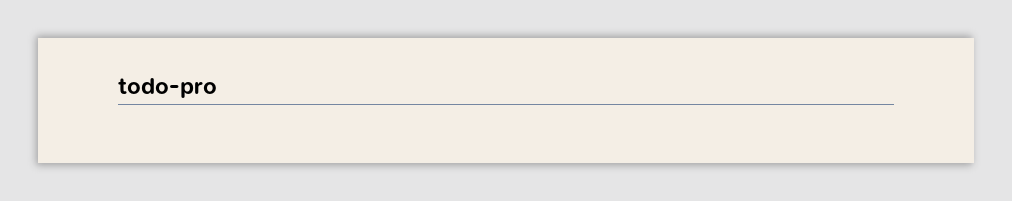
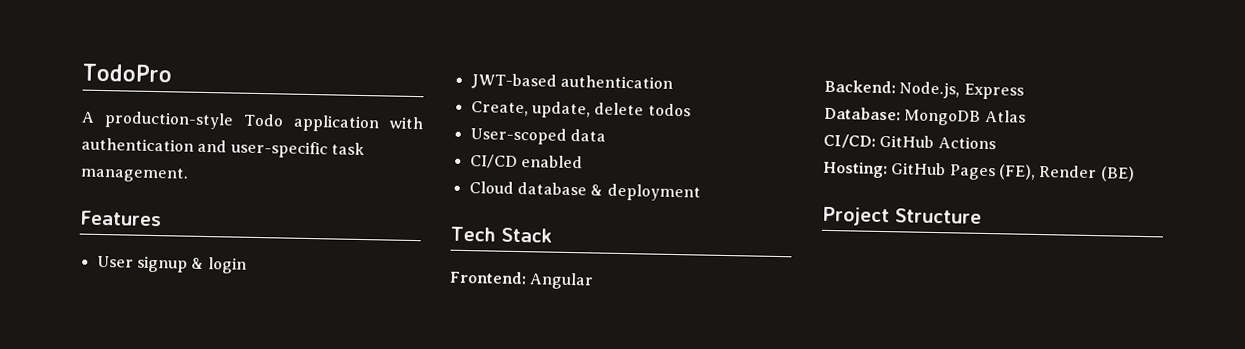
- todo-pro
+ TodoPro
+ A production-style Todo application with authentication and user-specific task management.
+ Features
+ User signup & login
+ JWT-based authentication
+ Create, update, delete todos
+ User-scoped data
+ CI/CD enabled
+ Cloud database & deployment
+ Tech Stack
+ Frontend: Angular
+ Backend: Node.js, Express
+ Database: MongoDB Atlas
+ CI/CD: GitHub Actions
+ Hosting: GitHub Pages (FE), Render (BE)
+ Project Structure

